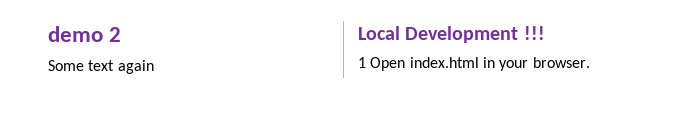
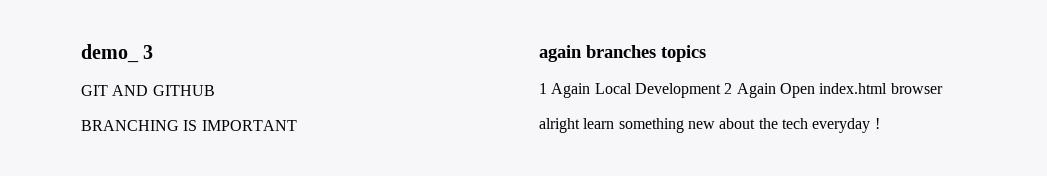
- demo 2
- Some text again
- Local Development !!!
- 1 Open index.html in your browser.
+ demo_ 3
+ GIT AND GITHUB
+ BRANCHING IS IMPORTANT
+ again branches topics
+ 1 Again Local Development 2 Again Open index.html browser
+ alright learn something new about the tech everyday !

